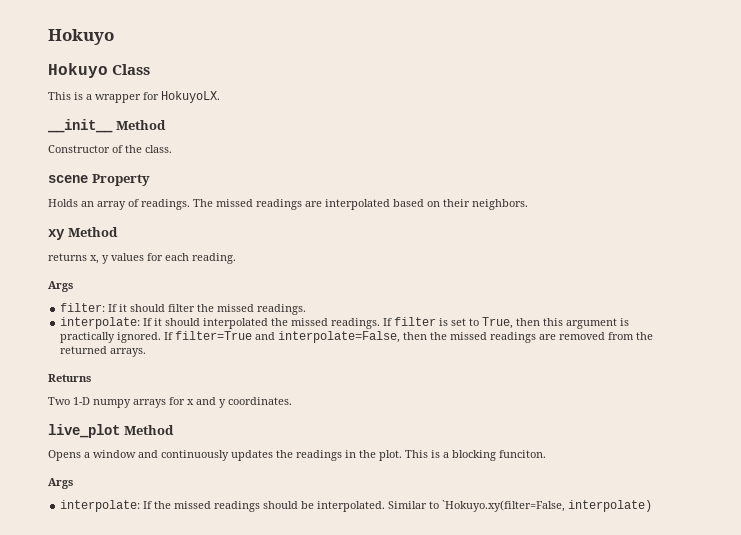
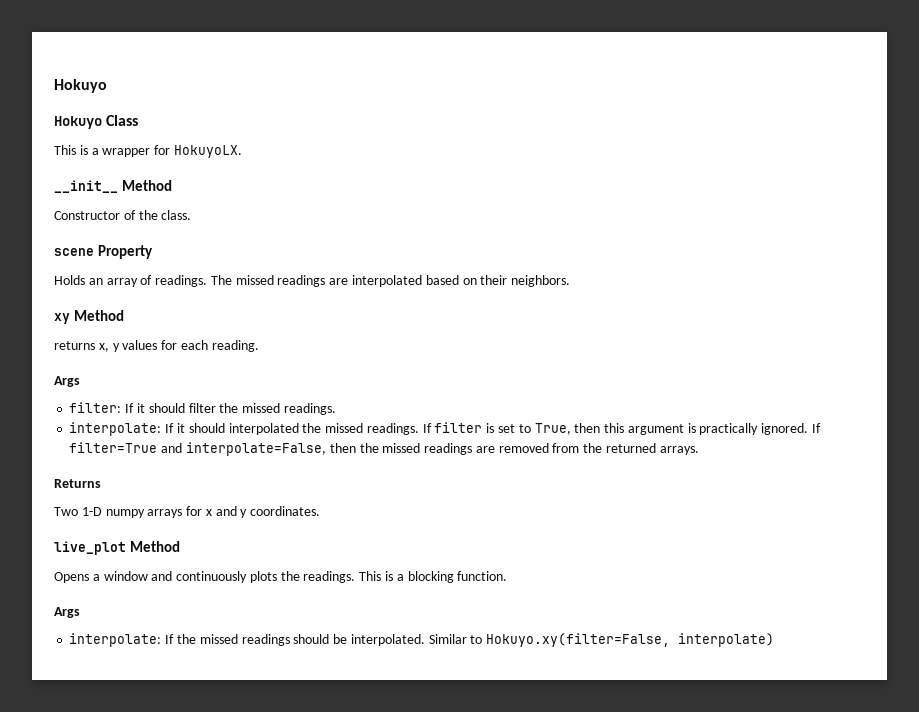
- Opens a window and continuously updates the readings in the plot.
+ Opens a window and continuously plots the readings.
- This is a blocking funciton.
+ This is a blocking function.
- Similar to `Hokuyo.xy(filter=False, interpolate)
+ Similar to Hokuyo.xy(filter=False, interpolate)

